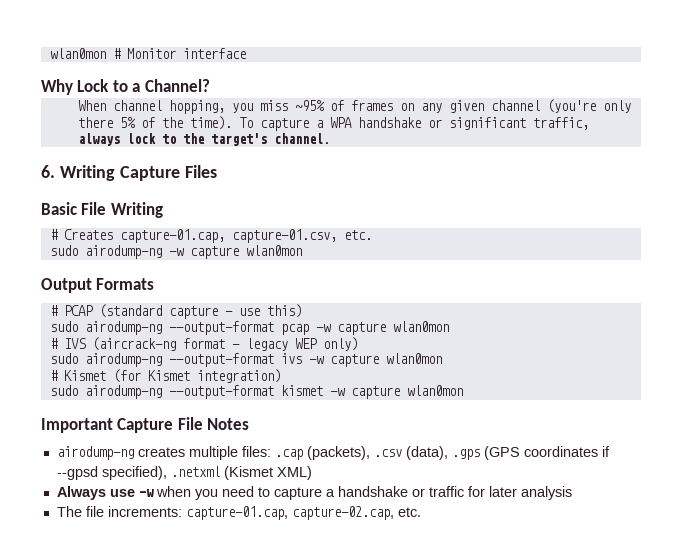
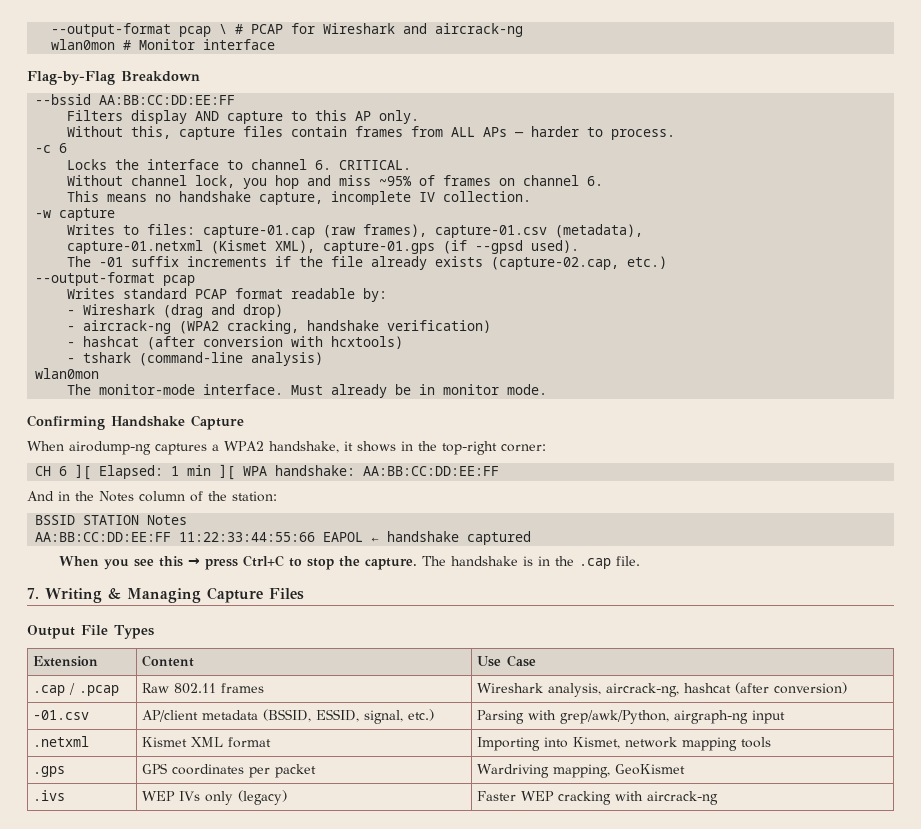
+ --output-format pcap \ # PCAP for Wireshark and aircrack-ng
  wlan0mon # Monitor interface
- Why Lock to a Channel?
- When channel hopping, you miss ~95% of frames on any given channel (you're only there 5% of the time). To capture a WPA handshake or significant traffic, always lock to the target's channel.
- 6. Writing Capture Files
- Basic File Writing
- # Creates capture-01.cap, capture-01.csv, etc.
- sudo airodump-ng -w capture wlan0mon
- Output Formats
- # PCAP (standard capture - use this)
- sudo airodump-ng --output-format pcap -w capture wlan0mon
- # IVS (aircrack-ng format - legacy WEP only)
- sudo airodump-ng --output-format ivs -w capture wlan0mon
- # Kismet (for Kismet integration)
- sudo airodump-ng --output-format kismet -w capture wlan0mon
- Important Capture File Notes
- airodump-ng creates multiple files: .cap (packets), .csv (data), .gps (GPS coordinates if --gpsd specified), .netxml (Kismet XML)
- Always use -w when you need to capture a handshake or traffic for later analysis
- The file increments: capture-01.cap, capture-02.cap, etc.
+ Flag-by-Flag Breakdown
+ --bssid AA:BB:CC:DD:EE:FF
+ Filters display AND capture to this AP only.
+ Without this, capture files contain frames from ALL APs — harder to process.
+ -c 6
+ Locks the interface to channel 6. CRITICAL.
+ Without channel lock, you hop and miss ~95% of frames on channel 6.
+ This means no handshake capture, incomplete IV collection.
+ -w capture
+ Writes to files: capture-01.cap (raw frames), capture-01.csv (metadata),
+ capture-01.netxml (Kismet XML), capture-01.gps (if --gpsd used).
+ The -01 suffix increments if the file already exists (capture-02.cap, etc.)
+ --output-format pcap
+ Writes standard PCAP format readable by:
+ - Wireshark (drag and drop)
+ - aircrack-ng (WPA2 cracking, handshake verification)
+ - hashcat (after conversion with hcxtools)
+ - tshark (command-line analysis)
+ wlan0mon
+ The monitor-mode interface. Must already be in monitor mode.
+ Confirming Handshake Capture
+ When airodump-ng captures a WPA2 handshake, it shows in the top-right corner:
+ CH 6 ][ Elapsed: 1 min ][ WPA handshake: AA:BB:CC:DD:EE:FF
+ And in the Notes column of the station:
+ BSSID STATION Notes
+ AA:BB:CC:DD:EE:FF 11:22:33:44:55:66 EAPOL ← handshake captured
+ When you see this → press Ctrl+C to stop the capture. The handshake is in the .cap file.
+ 7. Writing & Managing Capture Files
+ Output File Types
+ Extension | Content | Use Case
+ .cap / .pcap | Raw 802.11 frames | Wireshark analysis, aircrack-ng, hashcat (after conversion)
+ -01.csv | AP/client metadata (BSSID, ESSID, signal, etc.) | Parsing with grep/awk/Python, airgraph-ng input
+ .netxml | Kismet XML format | Importing into Kismet, network mapping tools
+ .gps | GPS coordinates per packet | Wardriving mapping, GeoKismet
+ .ivs | WEP IVs only (legacy) | Faster WEP cracking with aircrack-ng

